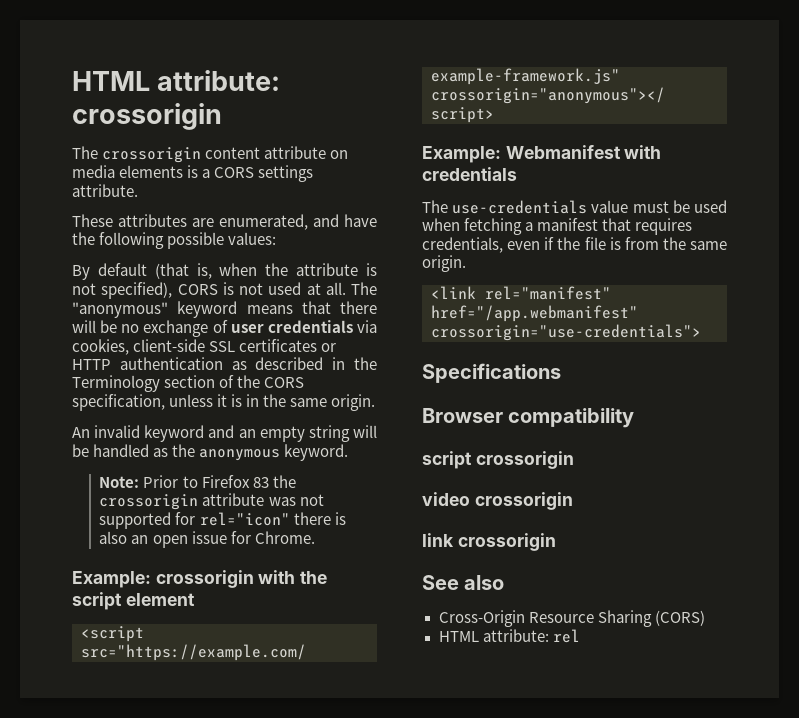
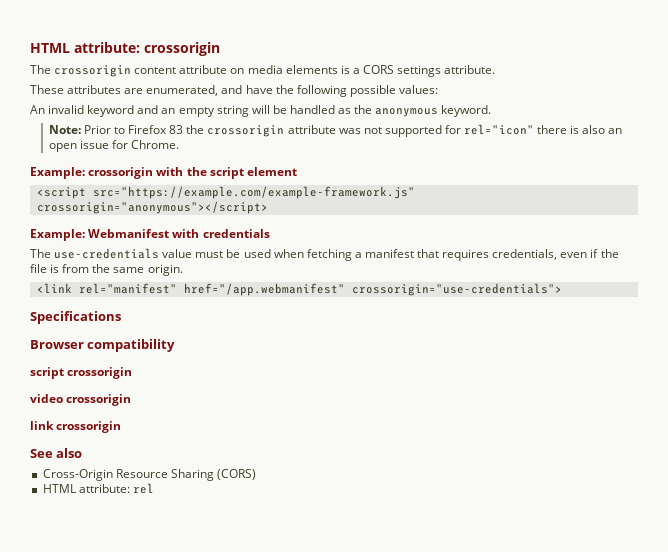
- By default (that is, when the attribute is not specified), CORS is not used at all. The "anonymous" keyword means that there will be no exchange of user credentials via cookies, client-side SSL certificates or HTTP authentication as described in the Terminology section of the CORS specification, unless it is in the same origin.

